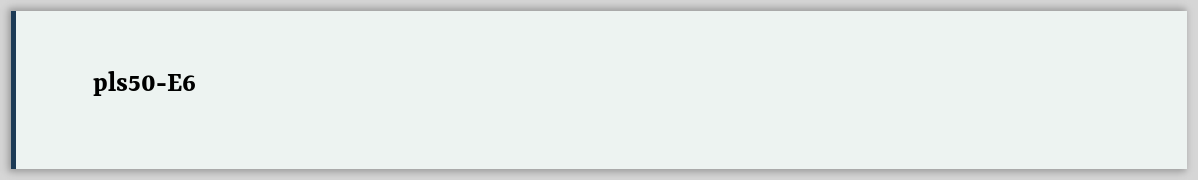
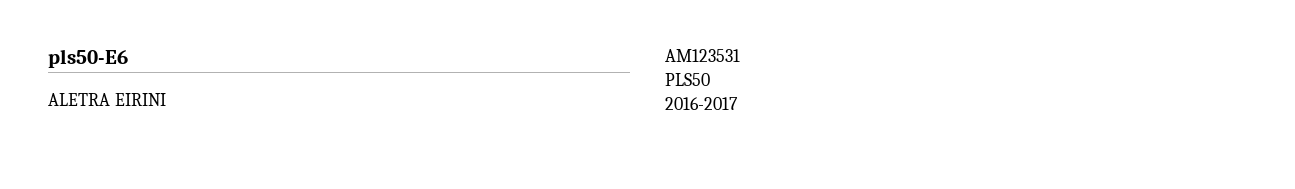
+ ALETRA EIRINI
+ AM123531
+ PLS50
+ 2016-2017

